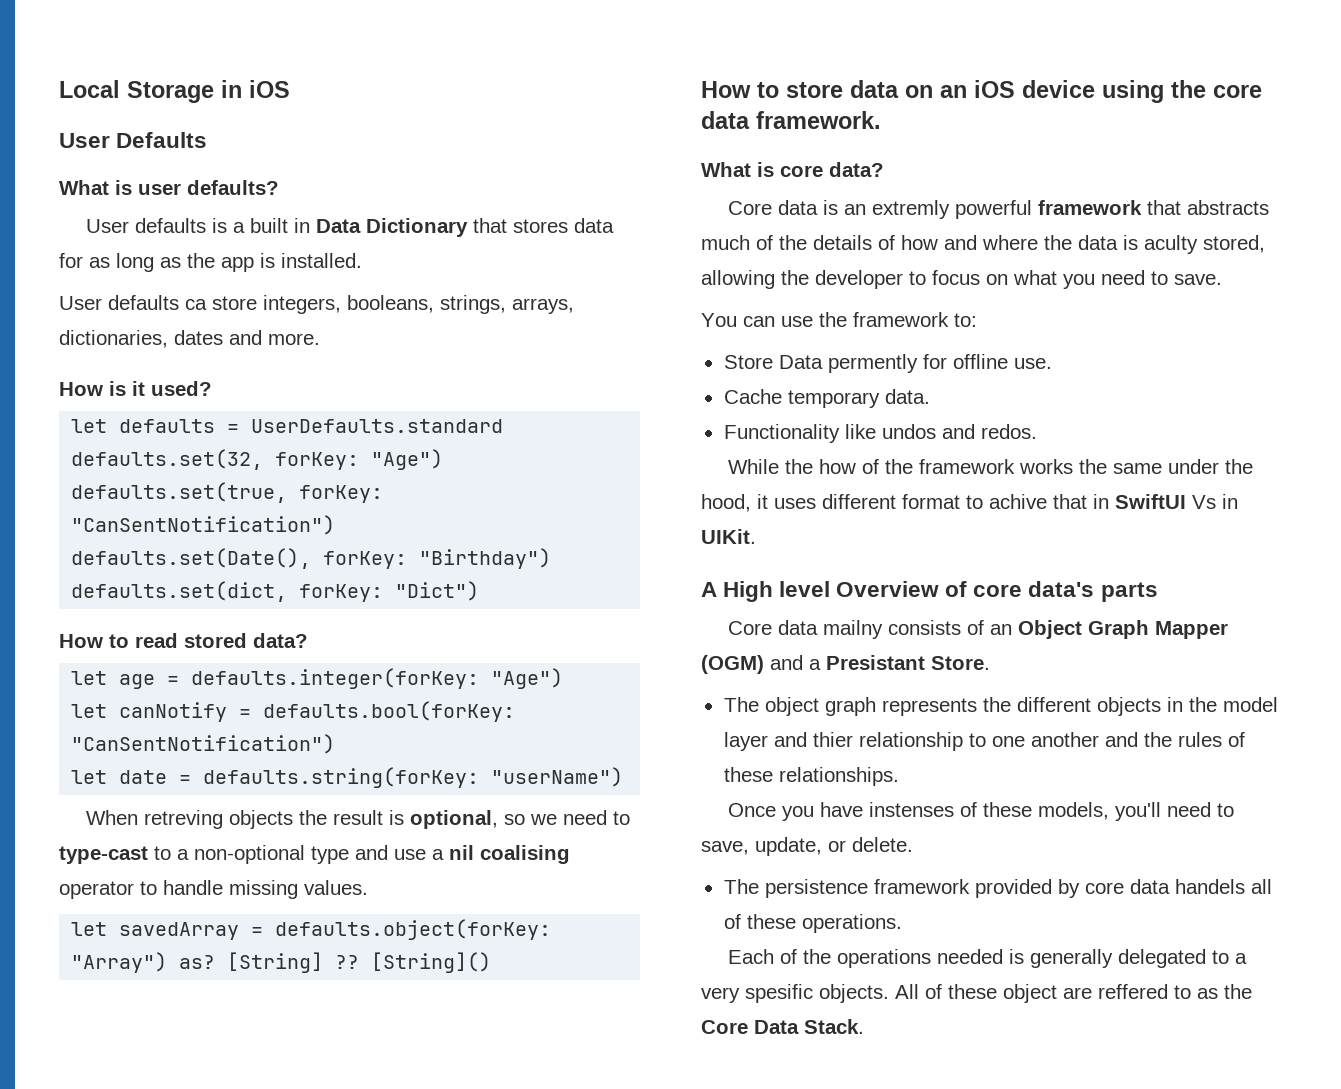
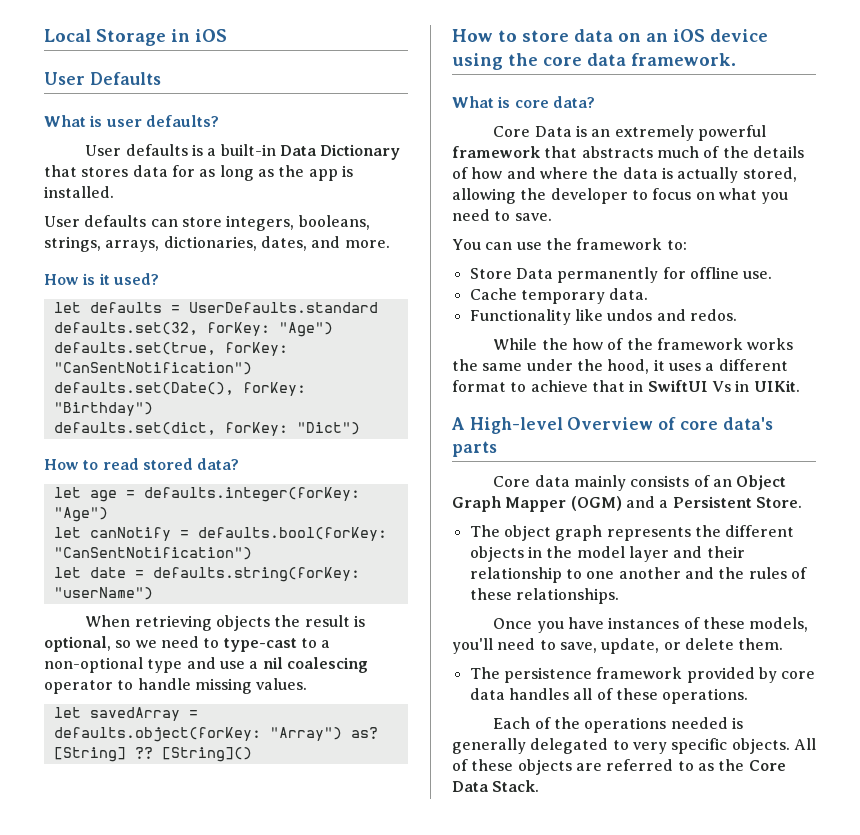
- User defaults is a built in Data Dictionary that stores data for as long as the app is installed.
+ User defaults is a built-in Data Dictionary that stores data for as long as the app is installed.
- User defaults ca store integers, booleans, strings, arrays, dictionaries, dates and more.
+ User defaults can store integers, booleans, strings, arrays, dictionaries, dates, and more.
- When retreving objects the result is optional, so we need to type-cast to a non-optional type and use a nil coalising operator to handle missing values.
+ When retrieving objects the result is optional, so we need to type-cast to a non-optional type and use a nil coalescing operator to handle missing values.
- Core data is an extremly powerful framework that abstracts much of the details of how and where the data is aculty stored, allowing the developer to focus on what you need to save.
+ Core Data is an extremely powerful framework that abstracts much of the details of how and where the data is actually stored, allowing the developer to focus on what you need to save.
- Store Data permently for offline use.
+ Store Data permanently for offline use.
- While the how of the framework works the same under the hood, it uses different format to achive that in SwiftUI Vs in UIKit.
+ While the how of the framework works the same under the hood, it uses a different format to achieve that in SwiftUI Vs in UIKit.
- A High level Overview of core data's parts
+ A High-level Overview of core data's parts
- Core data mailny consists of an Object Graph Mapper (OGM) and a Presistant Store.
+ Core data mainly consists of an Object Graph Mapper (OGM) and a Persistent Store.
- The object graph represents the different objects in the model layer and thier relationship to one another and the rules of these relationships.
+ The object graph represents the different objects in the model layer and their relationship to one another and the rules of these relationships.
- Once you have instenses of these models, you'll need to save, update, or delete.
+ Once you have instances of these models, you'll need to save, update, or delete them.
- The persistence framework provided by core data handels all of these operations.
+ The persistence framework provided by core data handles all of these operations.
- Each of the operations needed is generally delegated to a very spesific objects.
+ Each of the operations needed is generally delegated to very specific objects.
- All of these object are reffered to as the Core Data Stack.
+ All of these objects are referred to as the Core Data Stack.

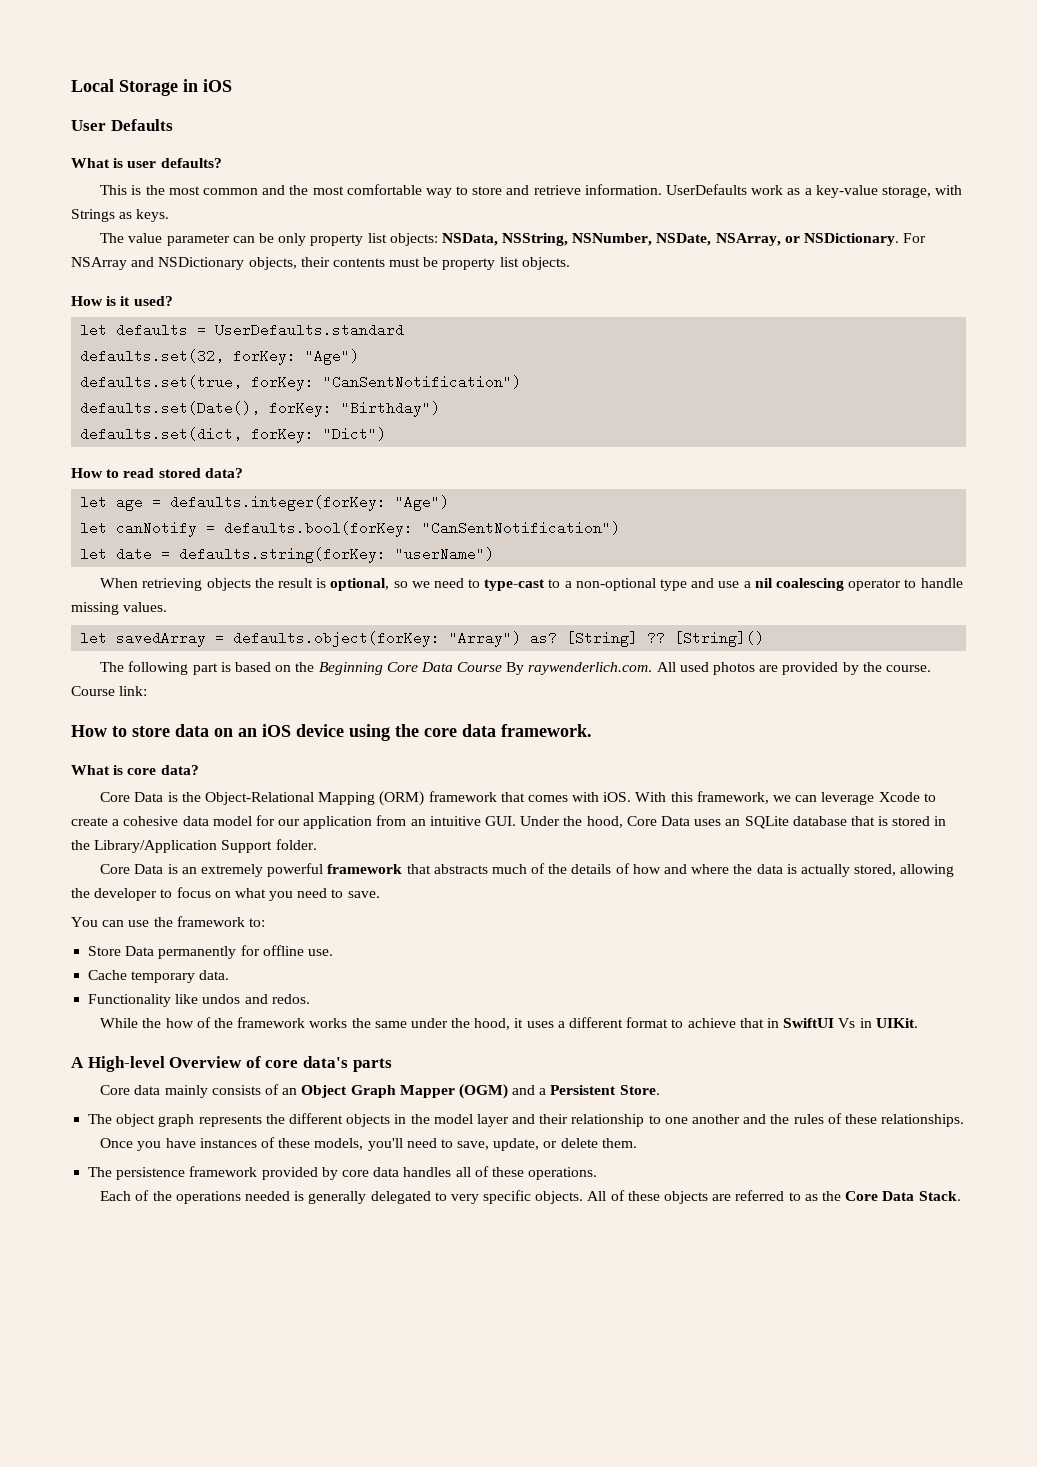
- User defaults is a built-in Data Dictionary that stores data for as long as the app is installed.
- User defaults can store integers, booleans, strings, arrays, dictionaries, dates, and more.
+ This is the most common and the most comfortable way to store and retrieve information. UserDefaults work as a key-value storage, with Strings as keys.
+ The value parameter can be only property list objects: NSData, NSString, NSNumber, NSDate, NSArray, or NSDictionary. For NSArray and NSDictionary objects, their contents must be property list objects.
+ The following part is based on the Beginning Core Data Course By raywenderlich.com. All used photos are provided by the course. Course link:
+ Core Data is the Object-Relational Mapping (ORM) framework that comes with iOS. With this framework, we can leverage Xcode to create a cohesive data model for our application from an intuitive GUI. Under the hood, Core Data uses an SQLite database that is stored in the Library/Application Support folder.

